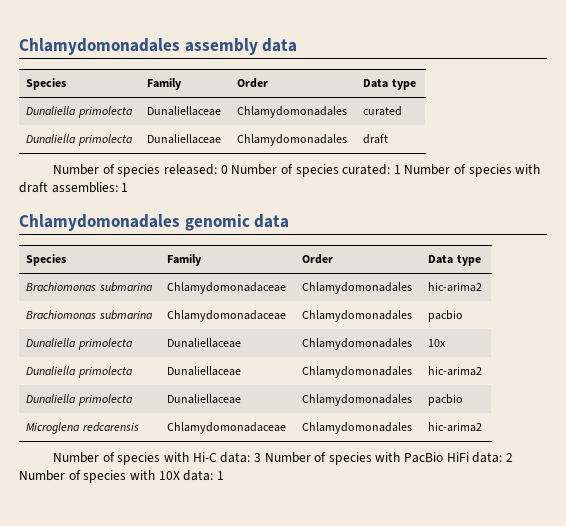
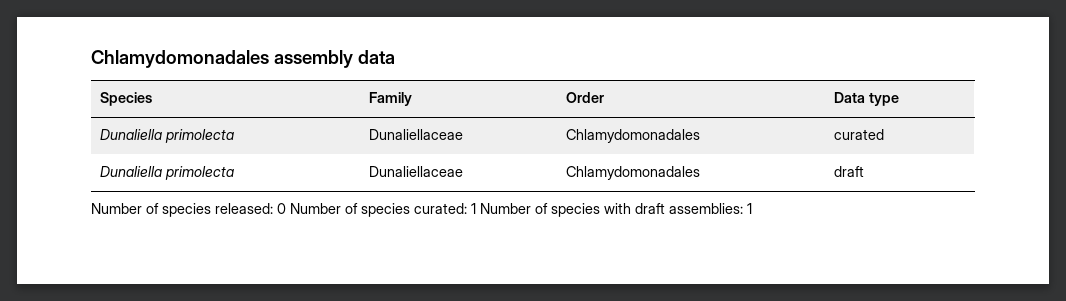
- Chlamydomonadales genomic data
- Species | Family | Order | Data type
- Brachiomonas submarina | Chlamydomonadaceae | Chlamydomonadales | hic-arima2
- Brachiomonas submarina | Chlamydomonadaceae | Chlamydomonadales | pacbio
- Dunaliella primolecta | Dunaliellaceae | Chlamydomonadales | 10x
- Dunaliella primolecta | Dunaliellaceae | Chlamydomonadales | hic-arima2
- Dunaliella primolecta | Dunaliellaceae | Chlamydomonadales | pacbio
- Microglena redcarensis | Chlamydomonadaceae | Chlamydomonadales | hic-arima2
- Number of species with Hi-C data: 3 Number of species with PacBio HiFi data: 2 Number of species with 10X data: 1

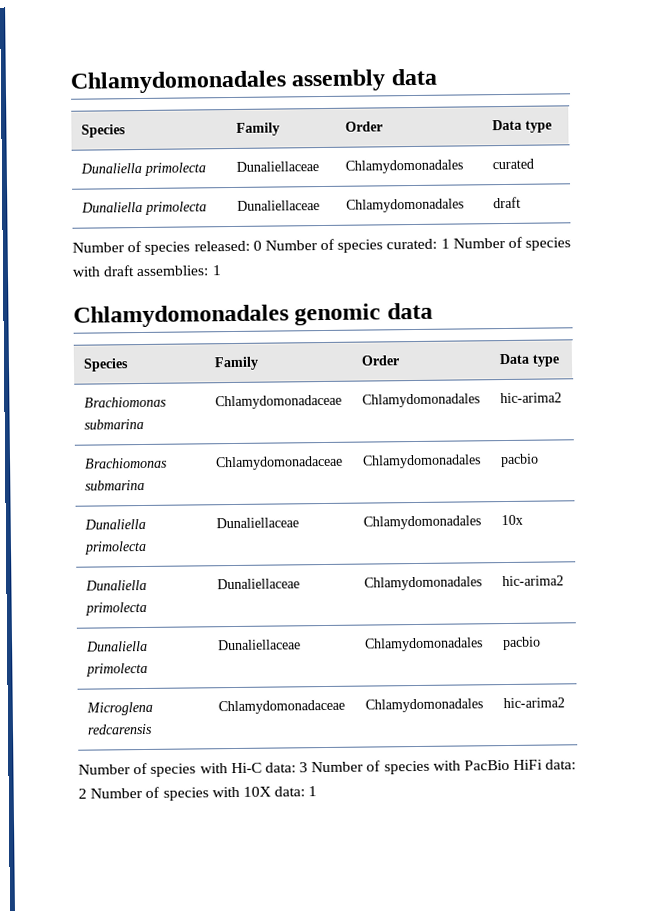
+ Chlamydomonadales genomic data
+ Species | Family | Order | Data type
+ Brachiomonas submarina | Chlamydomonadaceae | Chlamydomonadales | hic-arima2
+ Brachiomonas submarina | Chlamydomonadaceae | Chlamydomonadales | pacbio
+ Dunaliella primolecta | Dunaliellaceae | Chlamydomonadales | 10x
+ Dunaliella primolecta | Dunaliellaceae | Chlamydomonadales | hic-arima2
+ Dunaliella primolecta | Dunaliellaceae | Chlamydomonadales | pacbio
+ Microglena redcarensis | Chlamydomonadaceae | Chlamydomonadales | hic-arima2
+ Number of species with Hi-C data: 3 Number of species with PacBio HiFi data: 2 Number of species with 10X data: 1

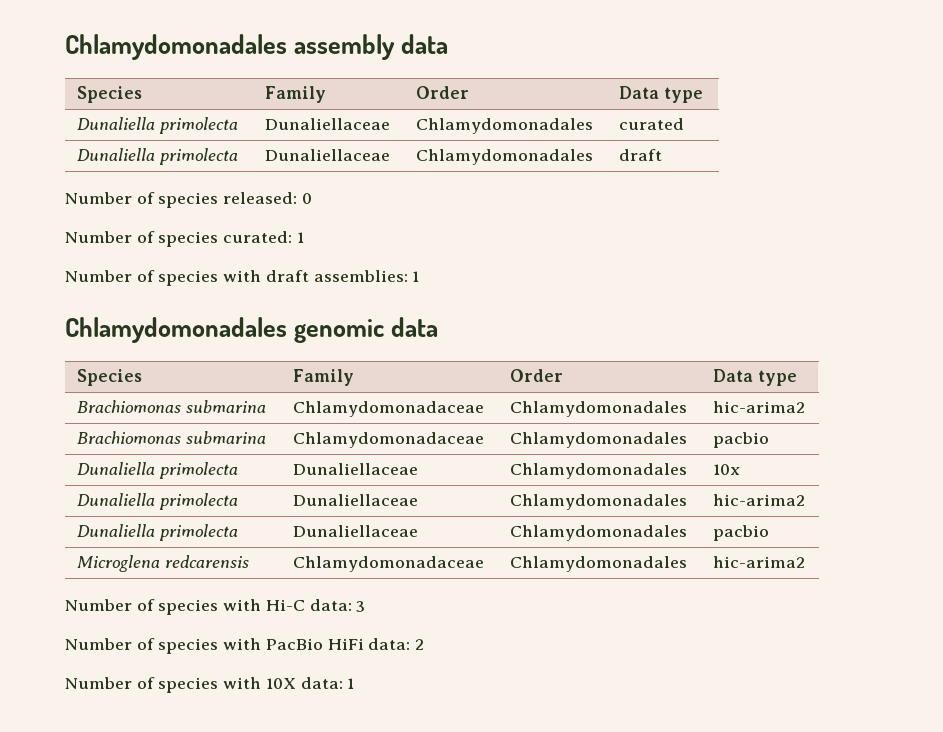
- Number of species released: 0 Number of species curated: 1 Number of species with draft assemblies: 1
+ Number of species released: 0
+ Number of species curated: 1
+ Number of species with draft assemblies: 1
- Number of species with Hi-C data: 3 Number of species with PacBio HiFi data: 2 Number of species with 10X data: 1
+ Number of species with Hi-C data: 3
+ Number of species with PacBio HiFi data: 2
+ Number of species with 10X data: 1

